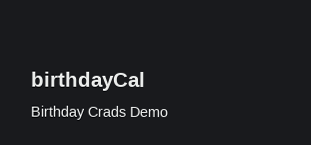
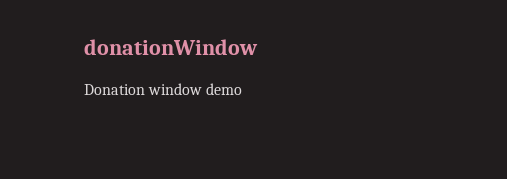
- birthdayCal
- Birthday Crads Demo
+ donationWindow
+ Donation window demo

